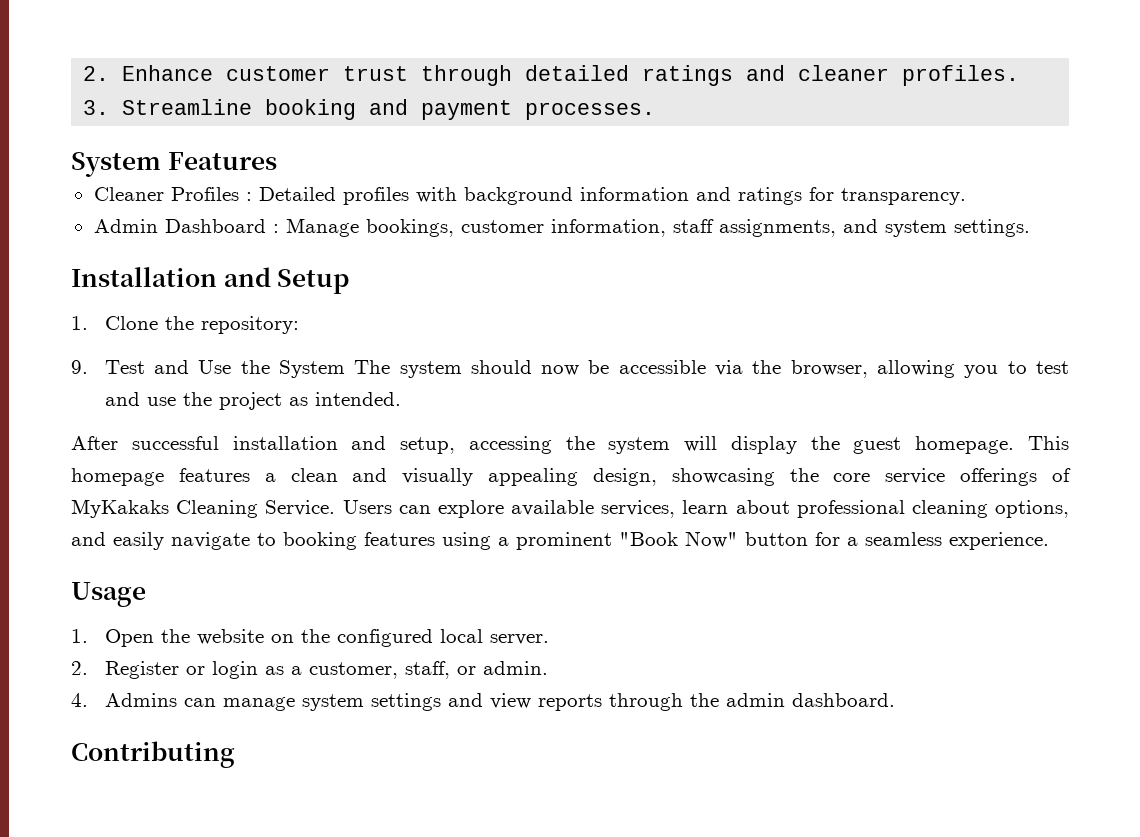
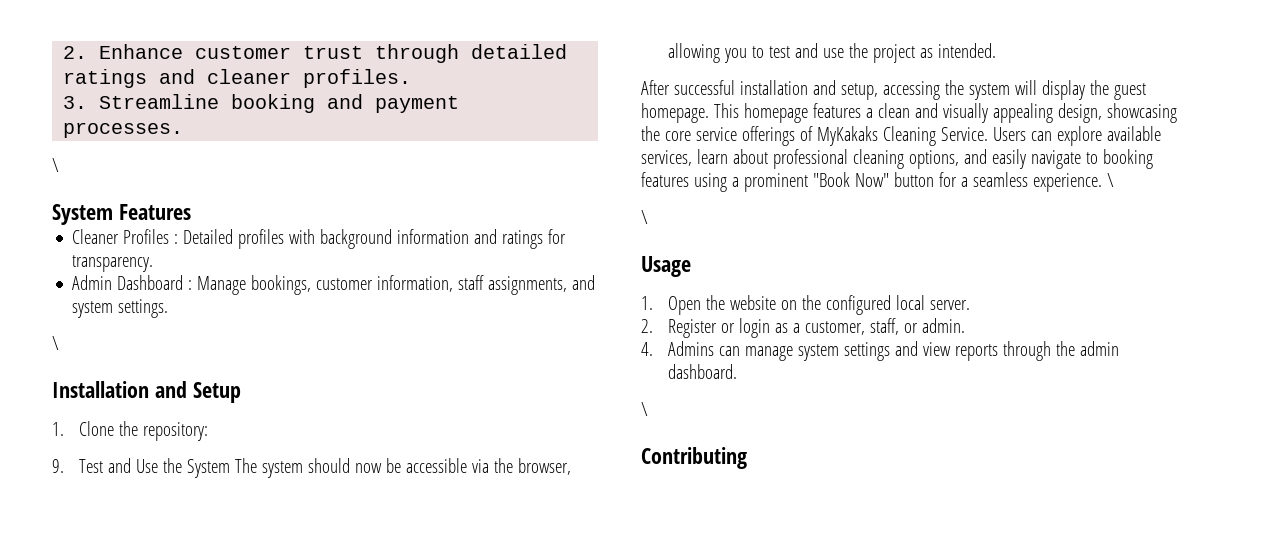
  3. Streamline booking and payment processes.
+ \
  Admin Dashboard : Manage bookings, customer information, staff assignments, and system settings.
+ \
- Users can explore available services, learn about professional cleaning options, and easily navigate to booking features using a prominent "Book Now" button for a seamless experience.
+ Users can explore available services, learn about professional cleaning options, and easily navigate to booking features using a prominent "Book Now" button for a seamless experience. \
+ \
  4. Admins can manage system settings and view reports through the admin dashboard.
+ \

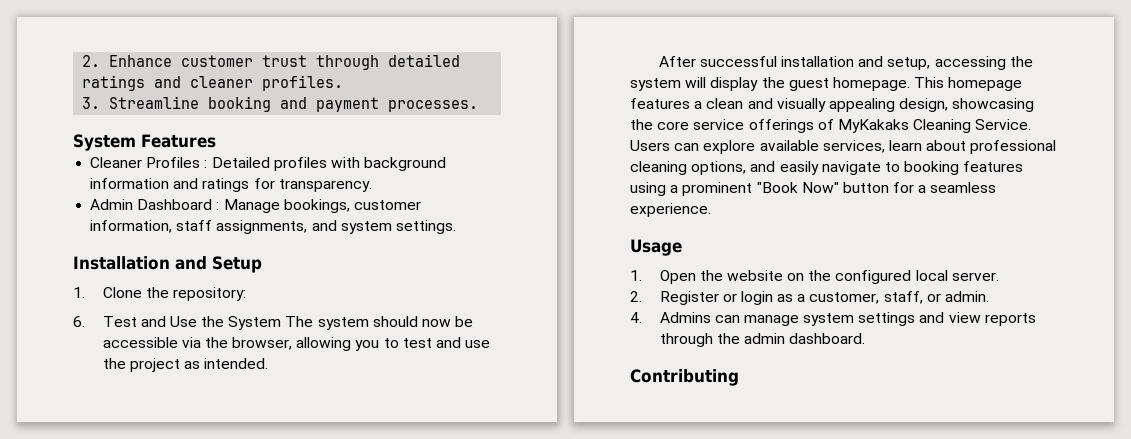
  3. Streamline booking and payment processes.
- \
  Admin Dashboard : Manage bookings, customer information, staff assignments, and system settings.
- \
- 9. Test and Use the System The system should now be accessible via the browser, allowing you to test and use the project as intended.
+ 6. Test and Use the System The system should now be accessible via the browser, allowing you to test and use the project as intended.
- Users can explore available services, learn about professional cleaning options, and easily navigate to booking features using a prominent "Book Now" button for a seamless experience. \
- \
+ Users can explore available services, learn about professional cleaning options, and easily navigate to booking features using a prominent "Book Now" button for a seamless experience.
  4. Admins can manage system settings and view reports through the admin dashboard.
- \

